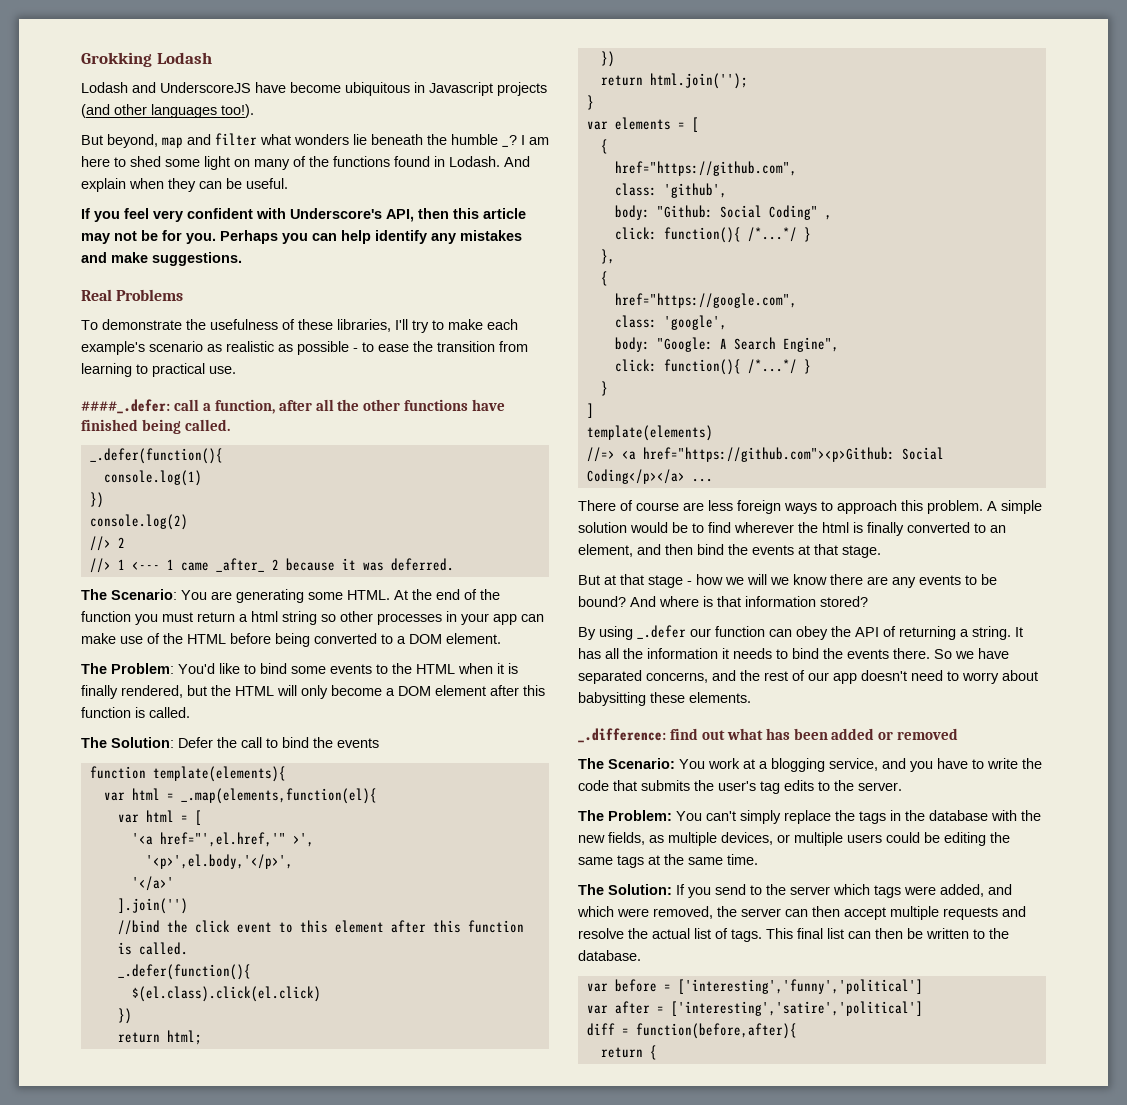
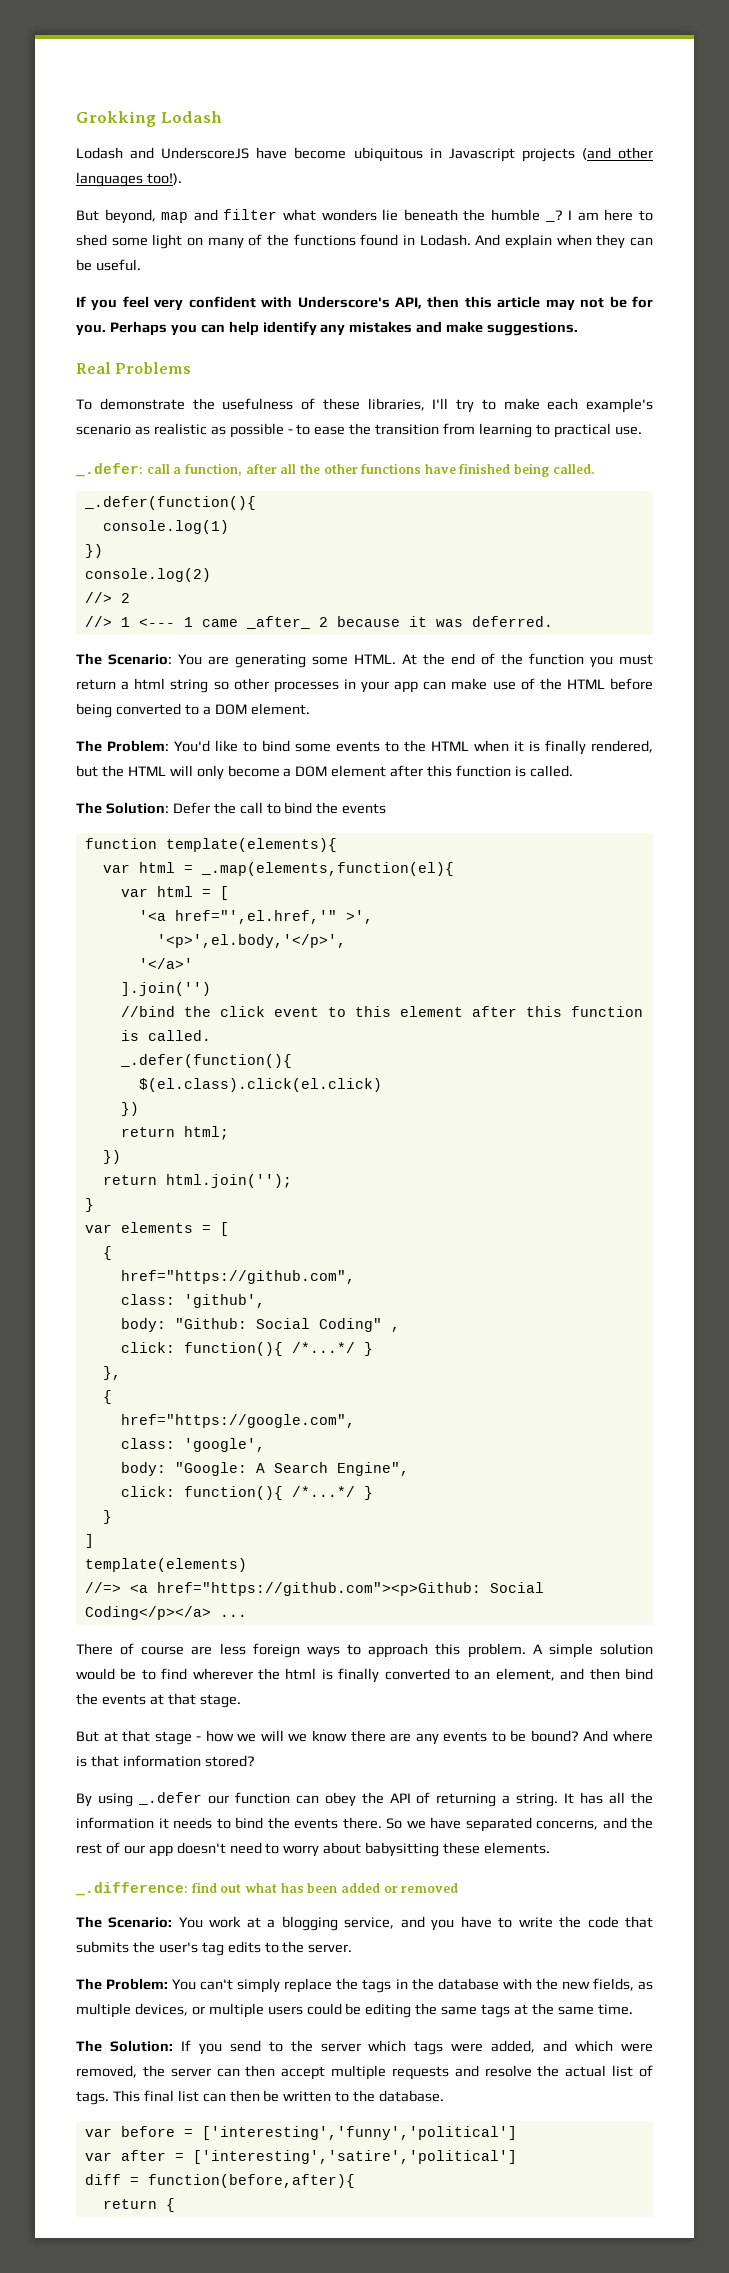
- ####_.defer: call a function, after all the other functions have finished being called.
+ _.defer: call a function, after all the other functions have finished being called.

